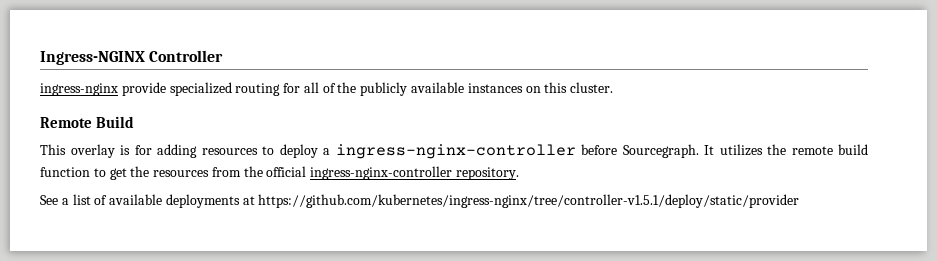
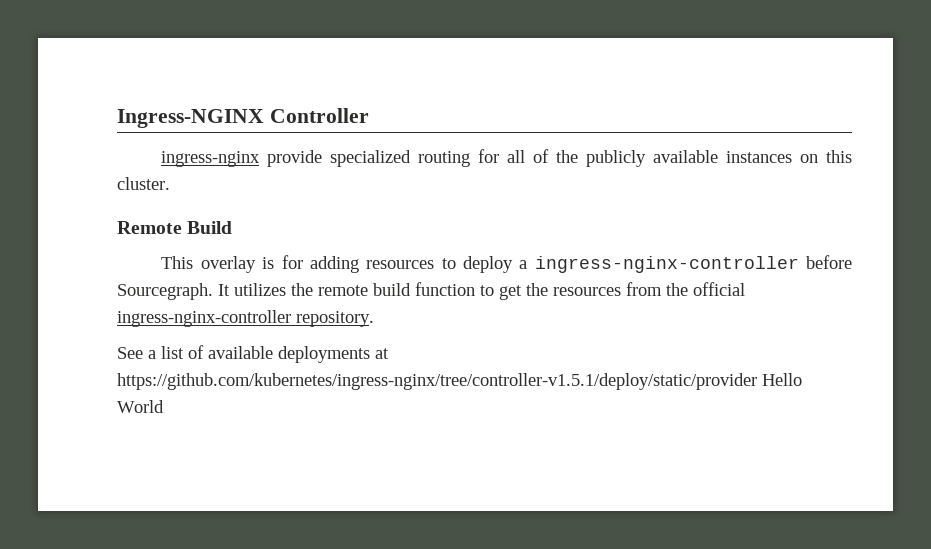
- See a list of available deployments at https://github.com/kubernetes/ingress-nginx/tree/controller-v1.5.1/deploy/static/provider
+ See a list of available deployments at https://github.com/kubernetes/ingress-nginx/tree/controller-v1.5.1/deploy/static/provider Hello World

